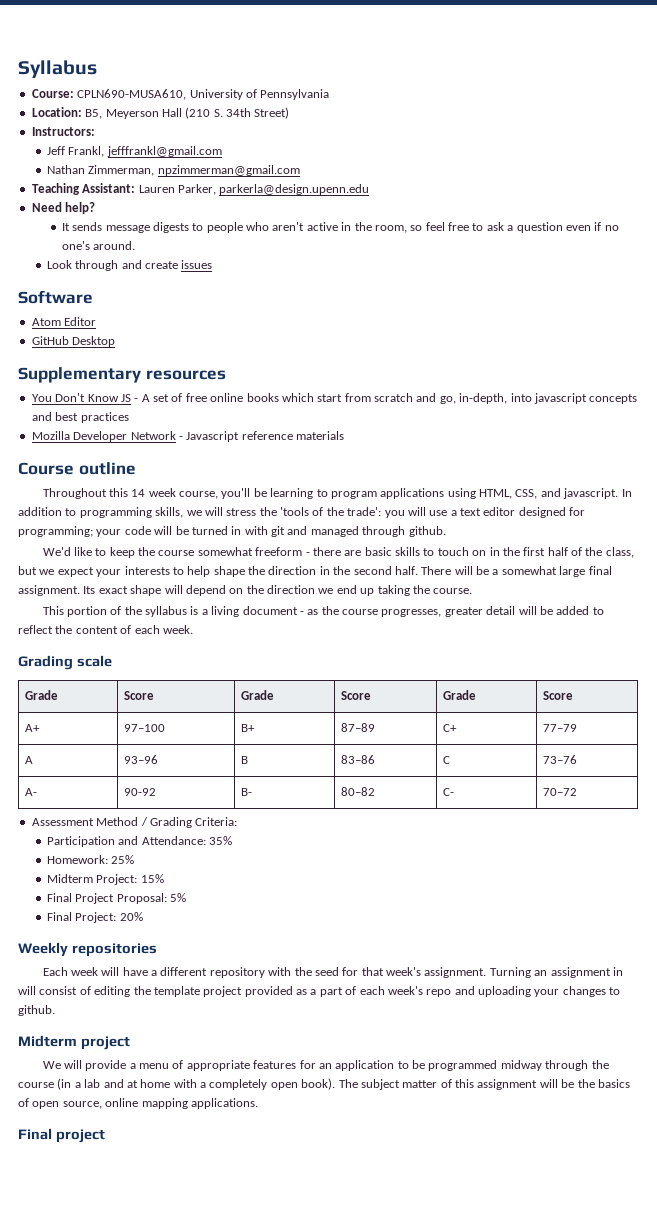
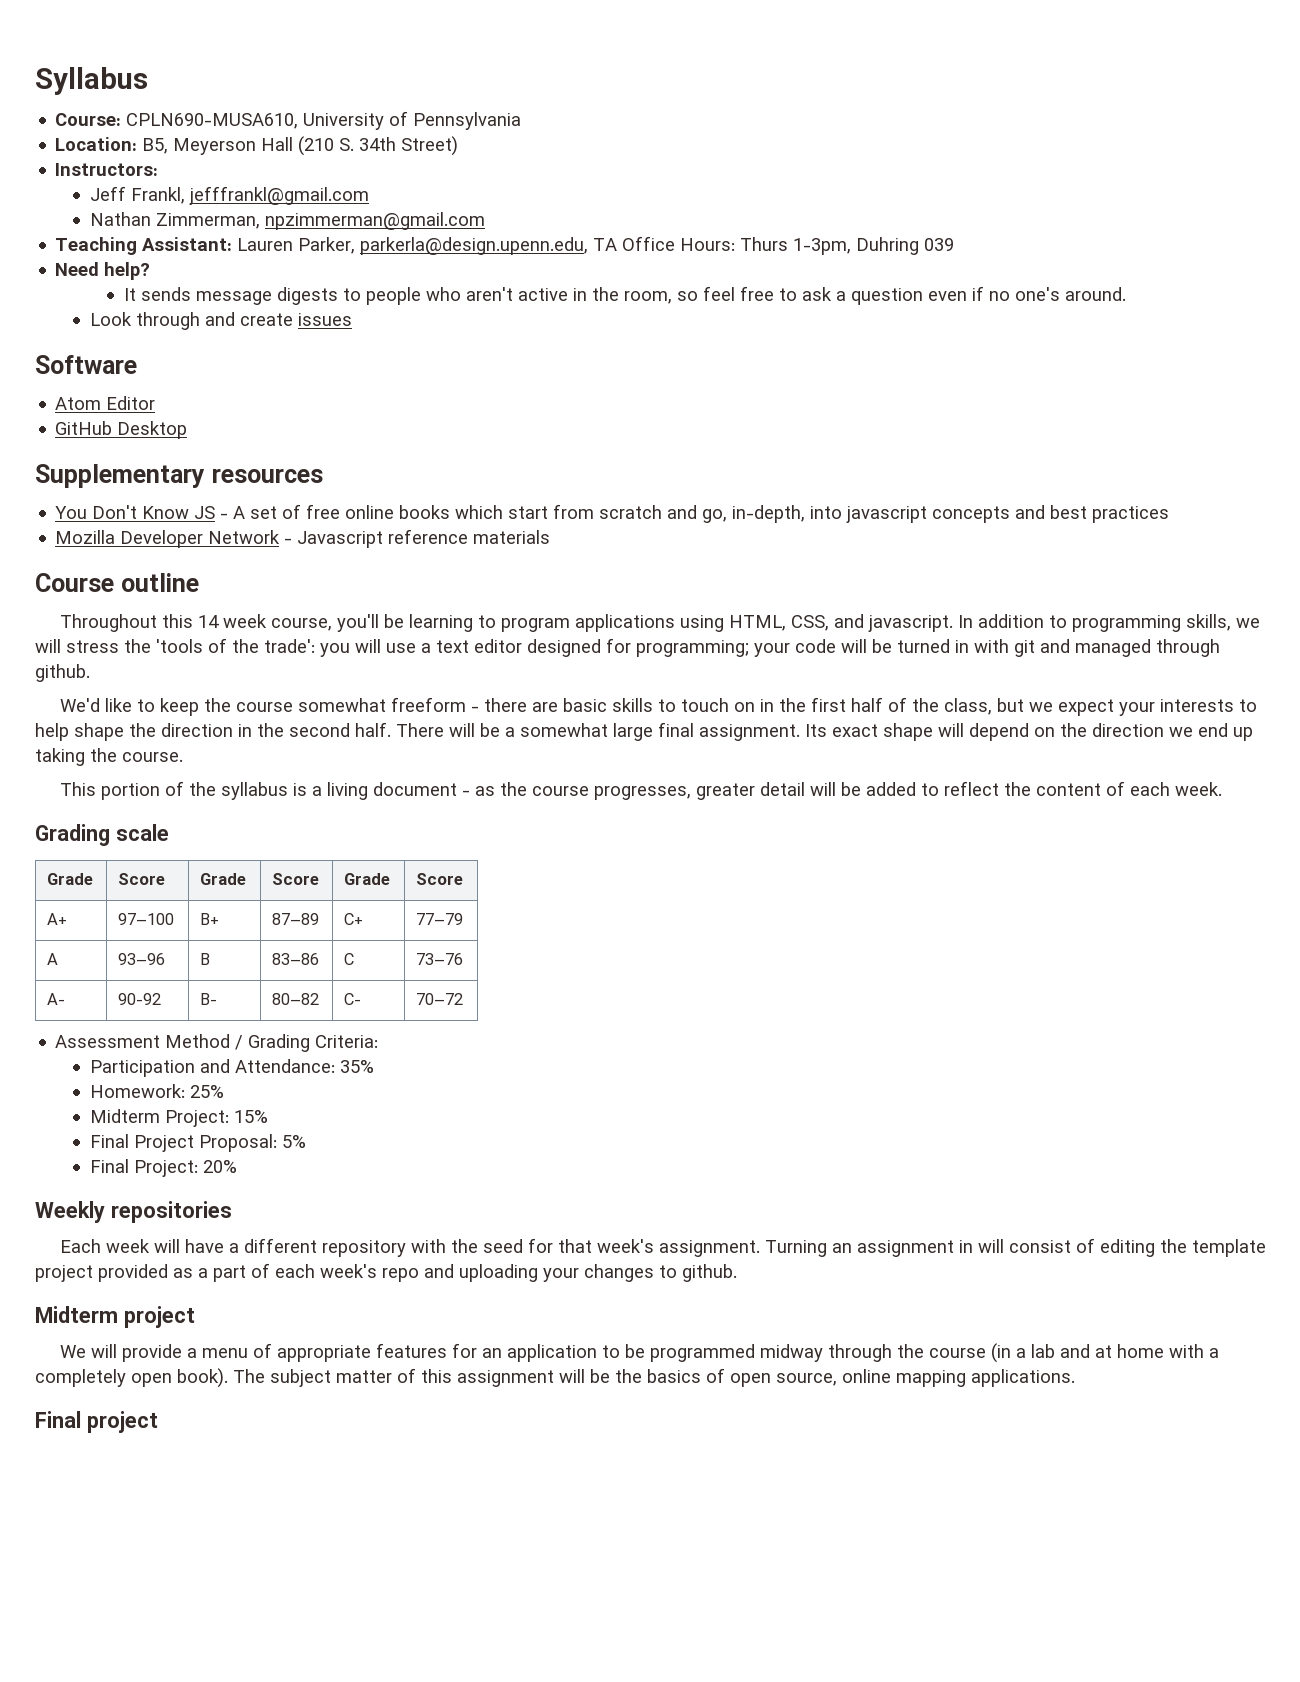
- Teaching Assistant: Lauren Parker, parkerla@design.upenn.edu
+ Teaching Assistant: Lauren Parker, parkerla@design.upenn.edu, TA Office Hours: Thurs 1-3pm, Duhring 039

